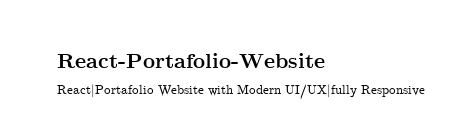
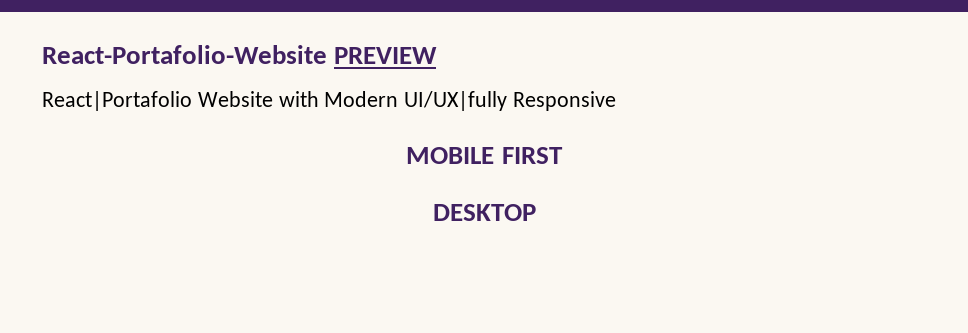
- React-Portafolio-Website
+ React-Portafolio-Website PREVIEW
+ MOBILE FIRST
+ DESKTOP

